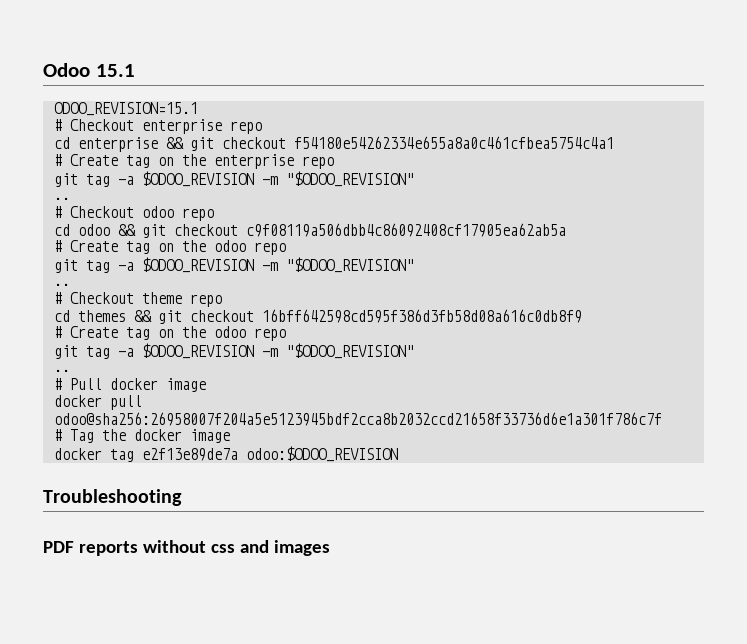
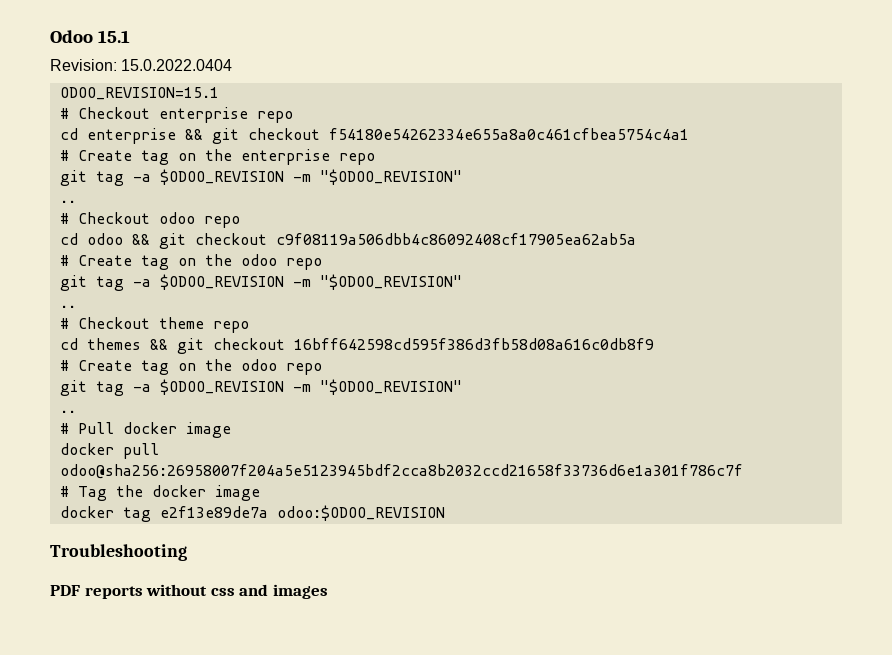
+ Revision: 15.0.2022.0404

